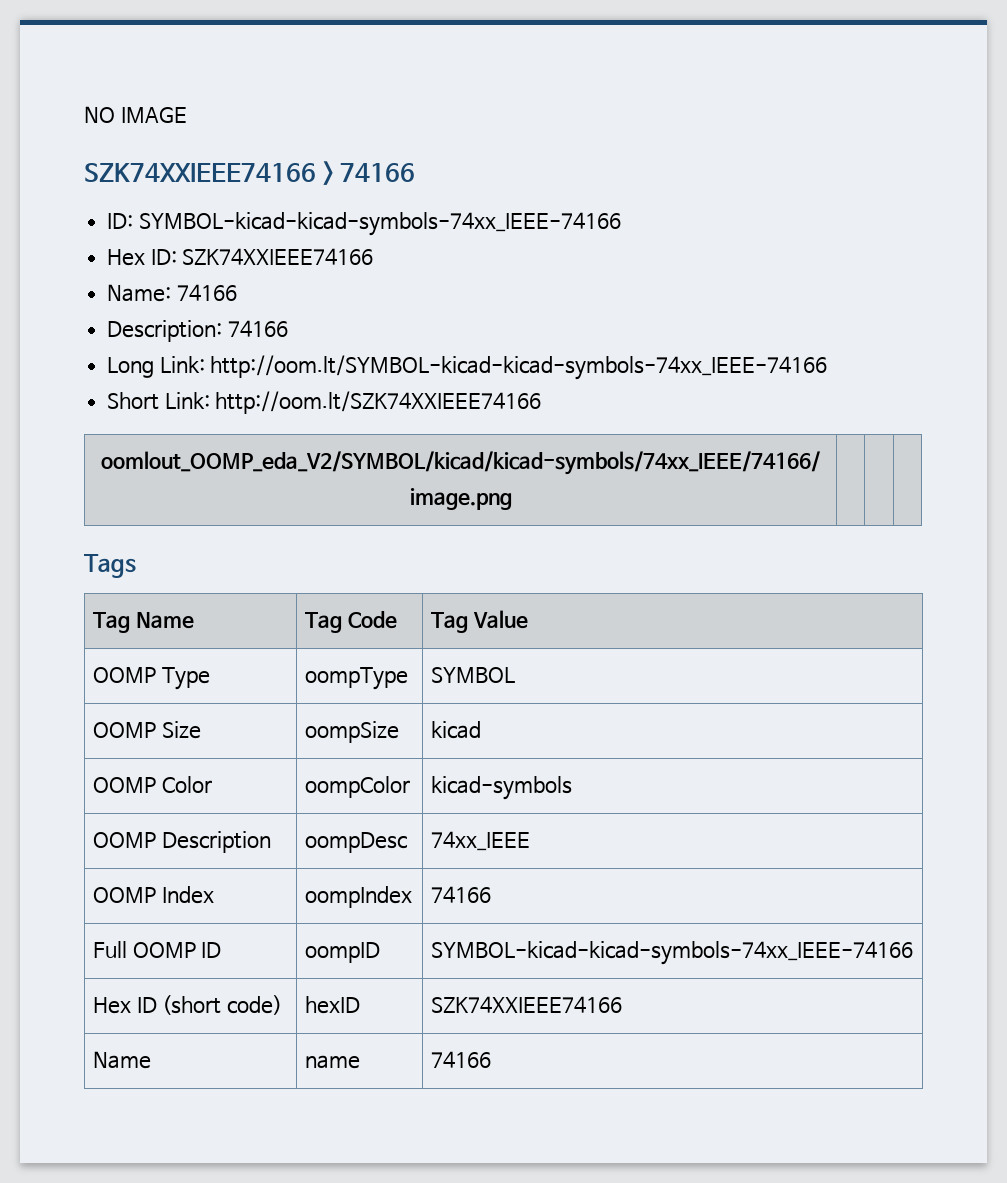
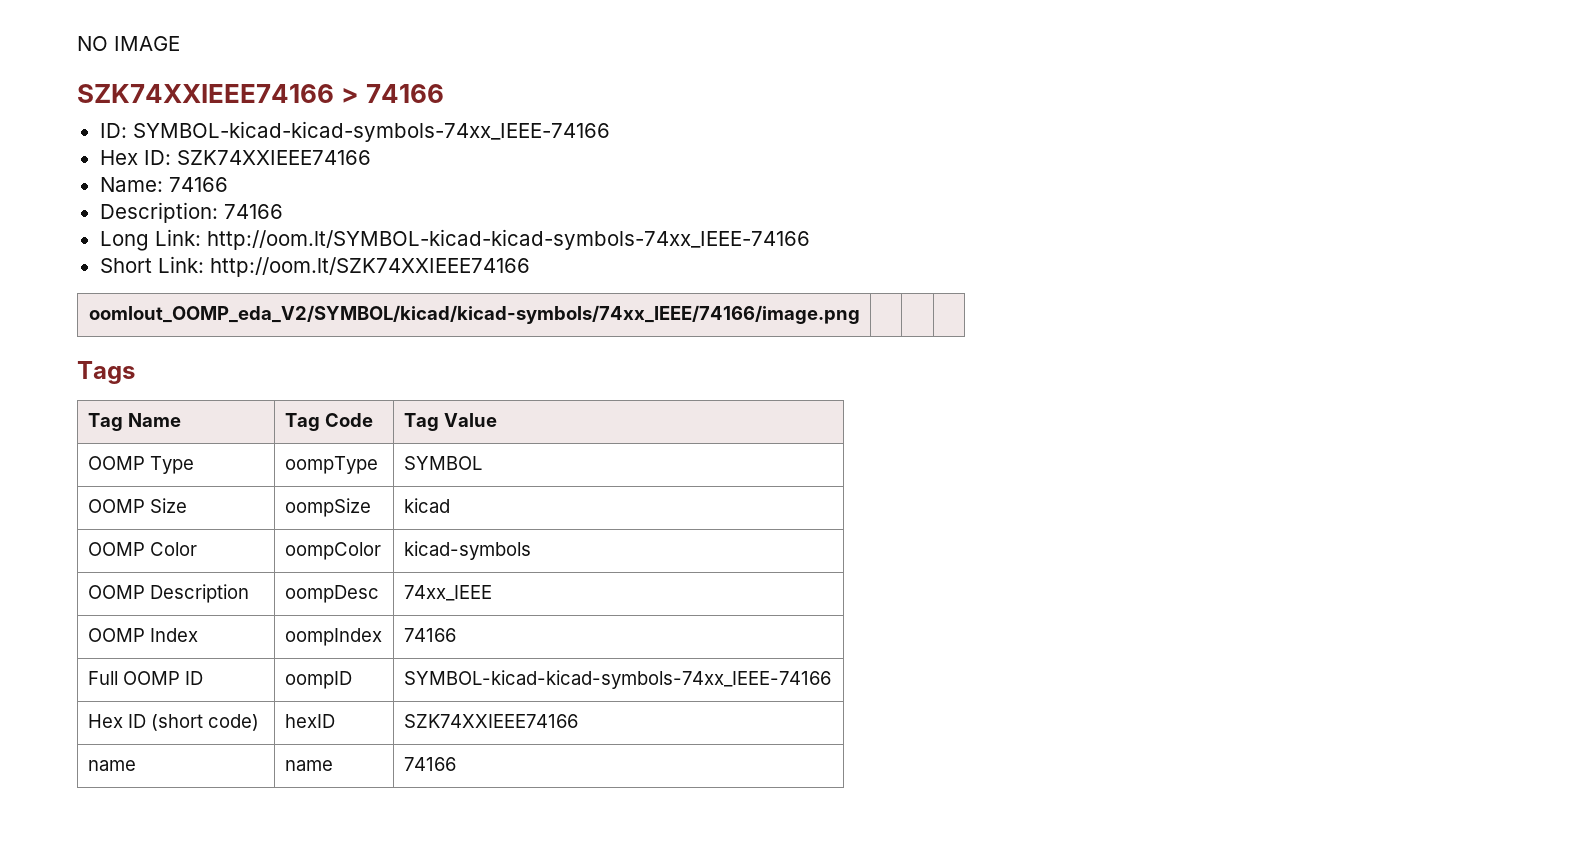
- Name | name | 74166
+ name | name | 74166

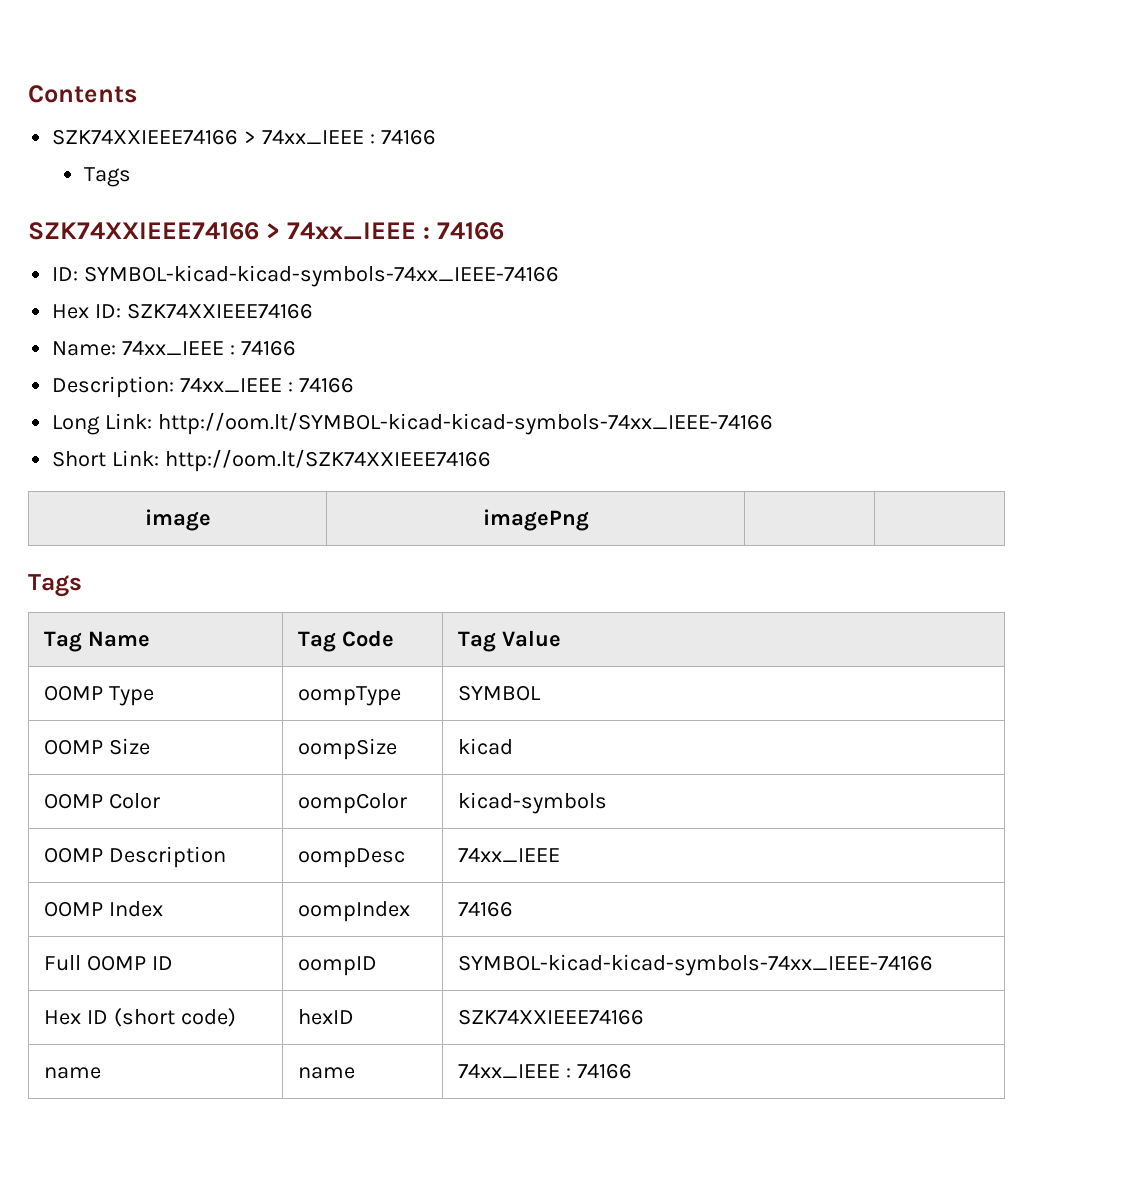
- NO IMAGE
- SZK74XXIEEE74166 > 74166
+ Contents
+ SZK74XXIEEE74166 > 74xx_IEEE : 74166
+ Tags
+ SZK74XXIEEE74166 > 74xx_IEEE : 74166
- Name: 74166
+ Name: 74xx_IEEE : 74166
- Description: 74166
+ Description: 74xx_IEEE : 74166
- oomlout_OOMP_eda_V2/SYMBOL/kicad/kicad-symbols/74xx_IEEE/74166/image.png | | |
+ image | imagePng | |
- name | name | 74166
+ name | name | 74xx_IEEE : 74166

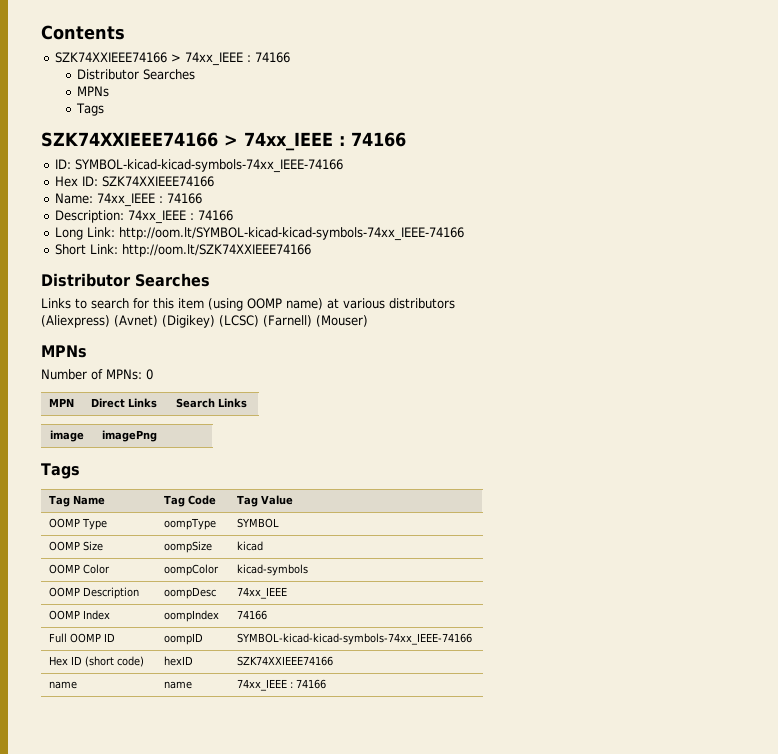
  Contents
  SZK74XXIEEE74166 > 74xx_IEEE : 74166
+ Distributor Searches
+ MPNs
  Short Link: http://oom.lt/SZK74XXIEEE74166
+ Distributor Searches
+ Links to search for this item (using OOMP name) at various distributors
+ (Aliexpress) (Avnet) (Digikey) (LCSC) (Farnell) (Mouser)
+ MPNs
+ Number of MPNs: 0
+ MPN | Direct Links | Search Links

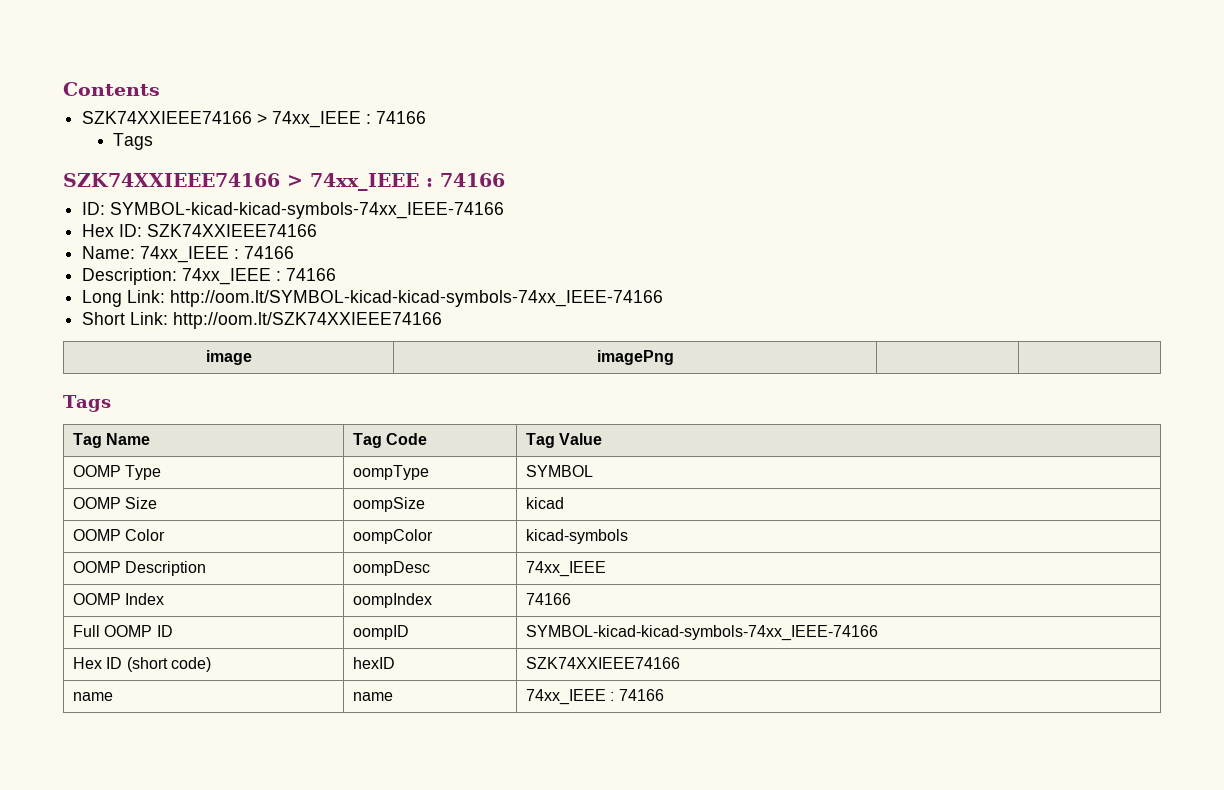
  Contents
  SZK74XXIEEE74166 > 74xx_IEEE : 74166
- Distributor Searches
- MPNs
  Short Link: http://oom.lt/SZK74XXIEEE74166
- Distributor Searches
- Links to search for this item (using OOMP name) at various distributors
- (Aliexpress) (Avnet) (Digikey) (LCSC) (Farnell) (Mouser)
- MPNs
- Number of MPNs: 0
- MPN | Direct Links | Search Links

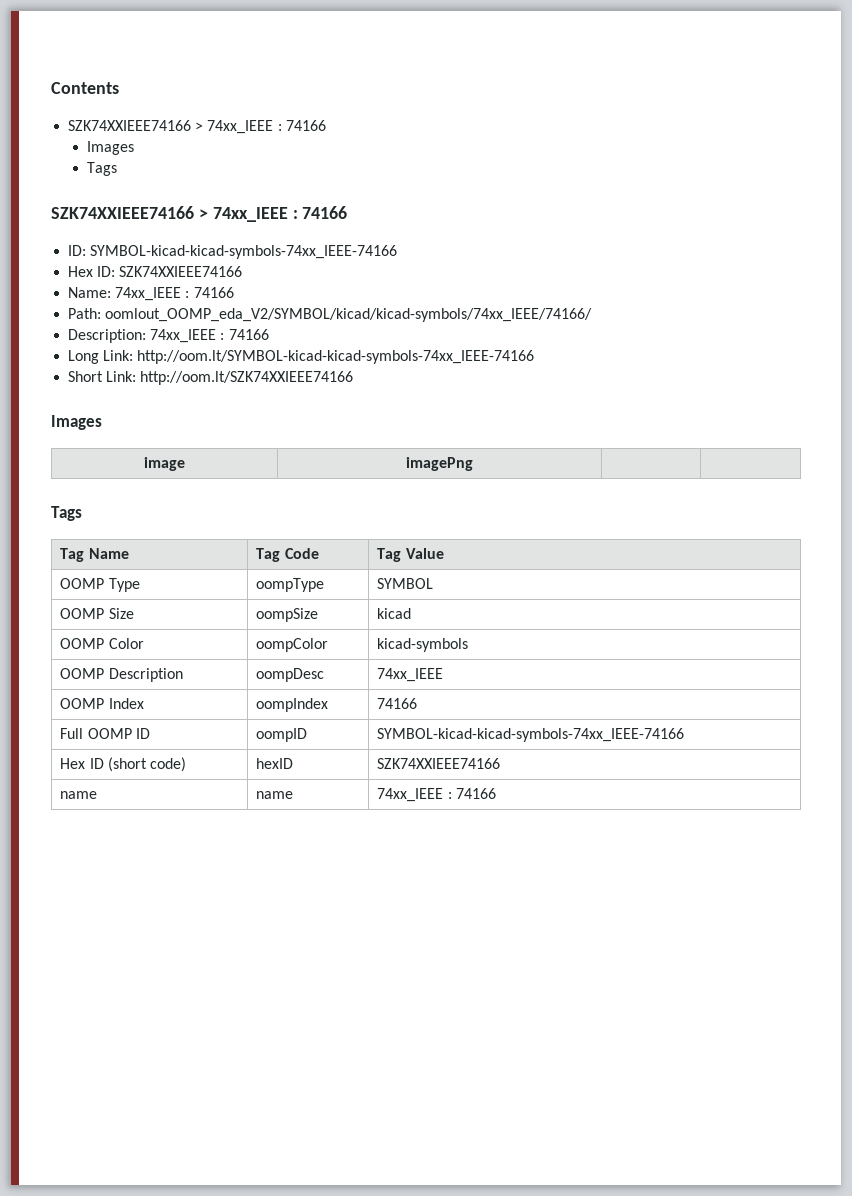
  Contents
  SZK74XXIEEE74166 > 74xx_IEEE : 74166
+ Images
+ Path: oomlout_OOMP_eda_V2/SYMBOL/kicad/kicad-symbols/74xx_IEEE/74166/
  Short Link: http://oom.lt/SZK74XXIEEE74166
+ Images

